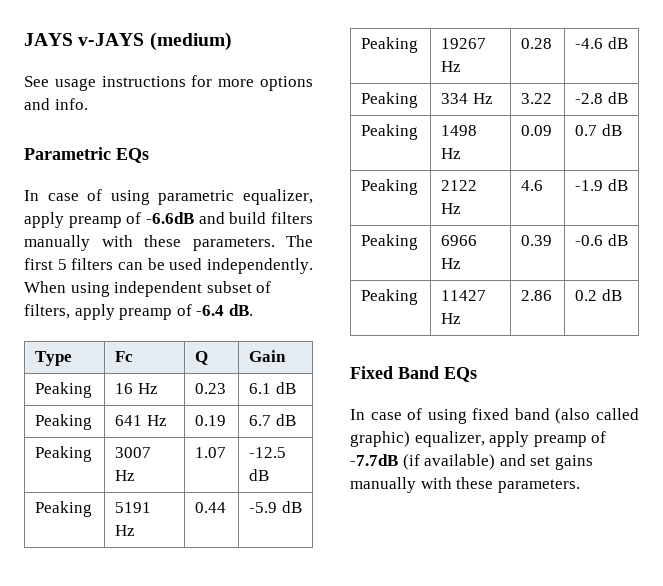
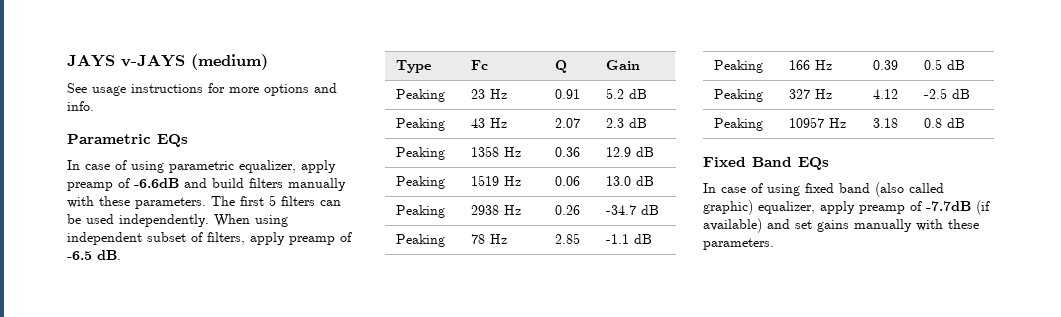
- When using independent subset of filters, apply preamp of -6.4 dB.
+ When using independent subset of filters, apply preamp of -6.5 dB.
- Peaking | 16 Hz | 0.23 | 6.1 dB
- Peaking | 641 Hz | 0.19 | 6.7 dB
- Peaking | 3007 Hz | 1.07 | -12.5 dB
- Peaking | 5191 Hz | 0.44 | -5.9 dB
- Peaking | 19267 Hz | 0.28 | -4.6 dB
- Peaking | 334 Hz | 3.22 | -2.8 dB
- Peaking | 1498 Hz | 0.09 | 0.7 dB
- Peaking | 2122 Hz | 4.6 | -1.9 dB
- Peaking | 6966 Hz | 0.39 | -0.6 dB
- Peaking | 11427 Hz | 2.86 | 0.2 dB
+ Peaking | 23 Hz | 0.91 | 5.2 dB
+ Peaking | 43 Hz | 2.07 | 2.3 dB
+ Peaking | 1358 Hz | 0.36 | 12.9 dB
+ Peaking | 1519 Hz | 0.06 | 13.0 dB
+ Peaking | 2938 Hz | 0.26 | -34.7 dB
+ Peaking | 78 Hz | 2.85 | -1.1 dB
+ Peaking | 166 Hz | 0.39 | 0.5 dB
+ Peaking | 327 Hz | 4.12 | -2.5 dB
+ Peaking | 10957 Hz | 3.18 | 0.8 dB

